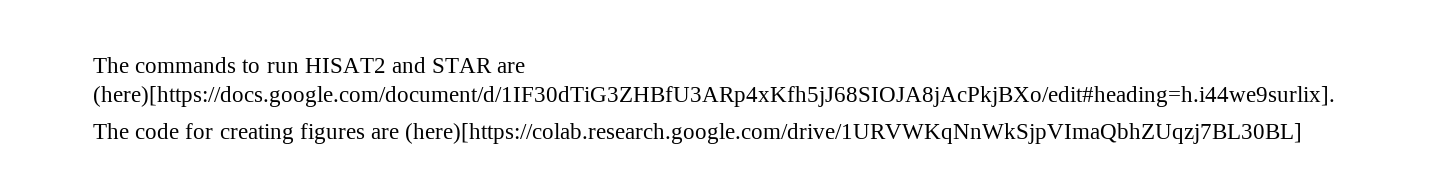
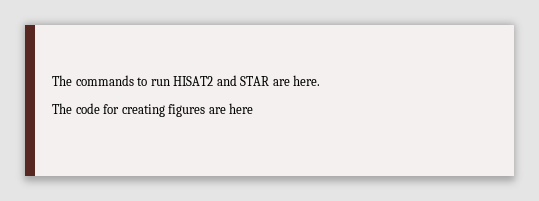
- The commands to run HISAT2 and STAR are (here)[https://docs.google.com/document/d/1IF30dTiG3ZHBfU3ARp4xKfh5jJ68SIOJA8jAcPkjBXo/edit#heading=h.i44we9surlix].
+ The commands to run HISAT2 and STAR are here.
- The code for creating figures are (here)[https://colab.research.google.com/drive/1URVWKqNnWkSjpVImaQbhZUqzj7BL30BL]
+ The code for creating figures are here

